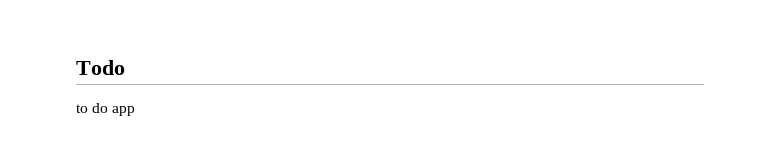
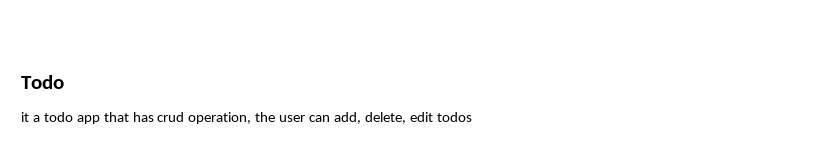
- to do app
+ it a todo app that has crud operation, the user can add, delete, edit todos

